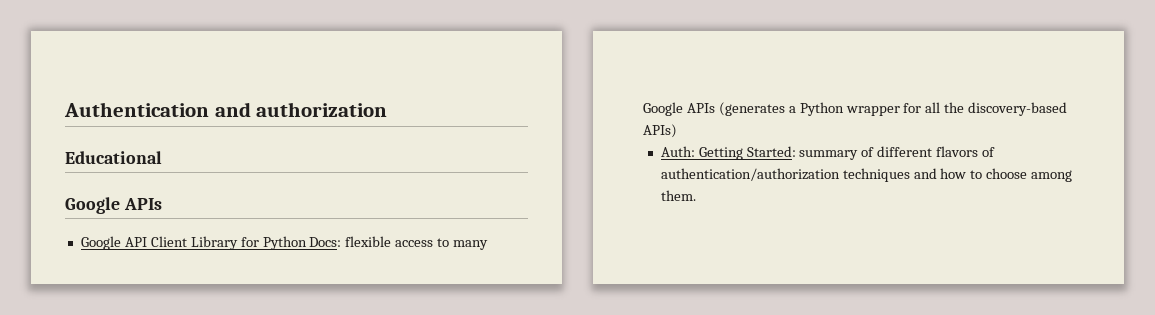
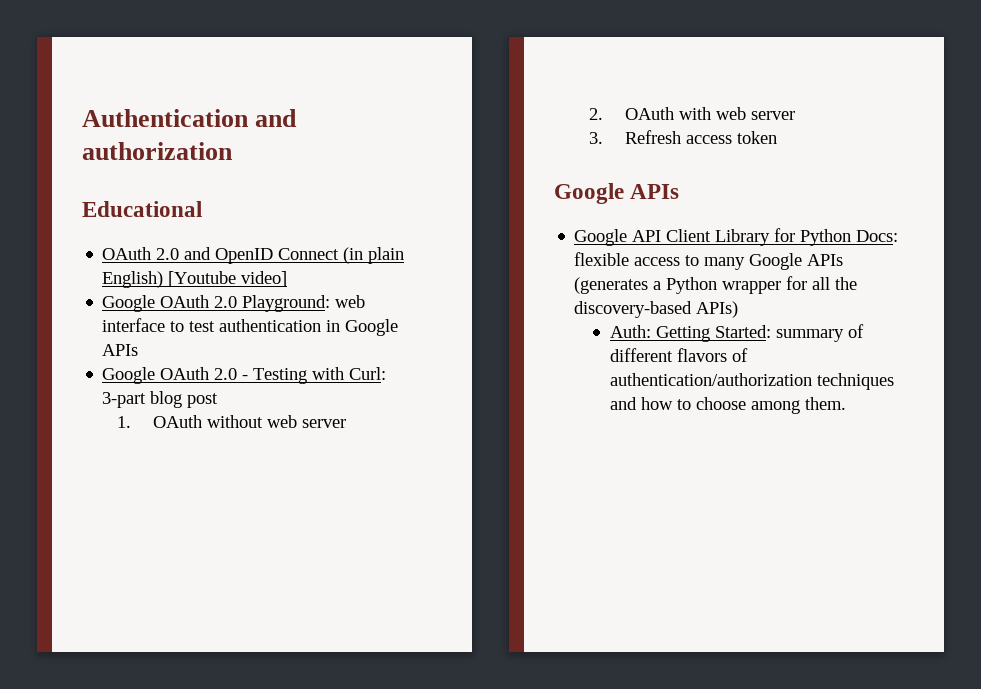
+ OAuth 2.0 and OpenID Connect (in plain English) [Youtube video]
+ Google OAuth 2.0 Playground: web interface to test authentication in Google APIs
+ Google OAuth 2.0 - Testing with Curl: 3-part blog post
+ 1. OAuth without web server
+ 2. OAuth with web server
+ 3. Refresh access token

